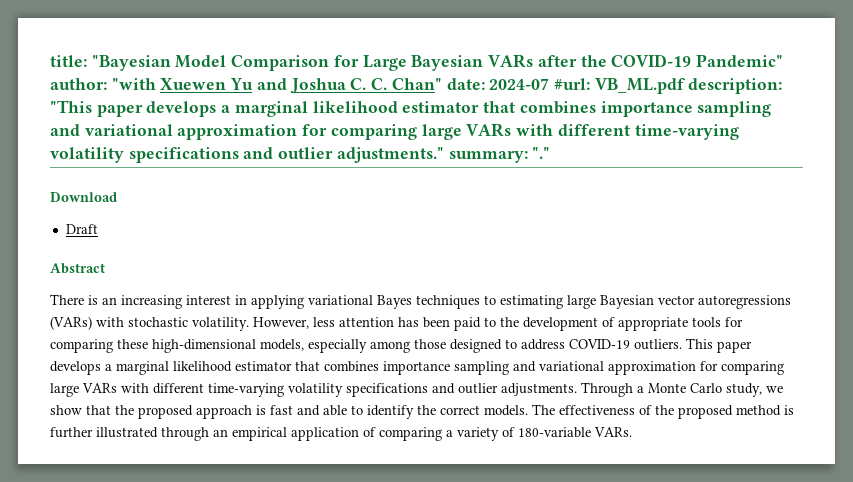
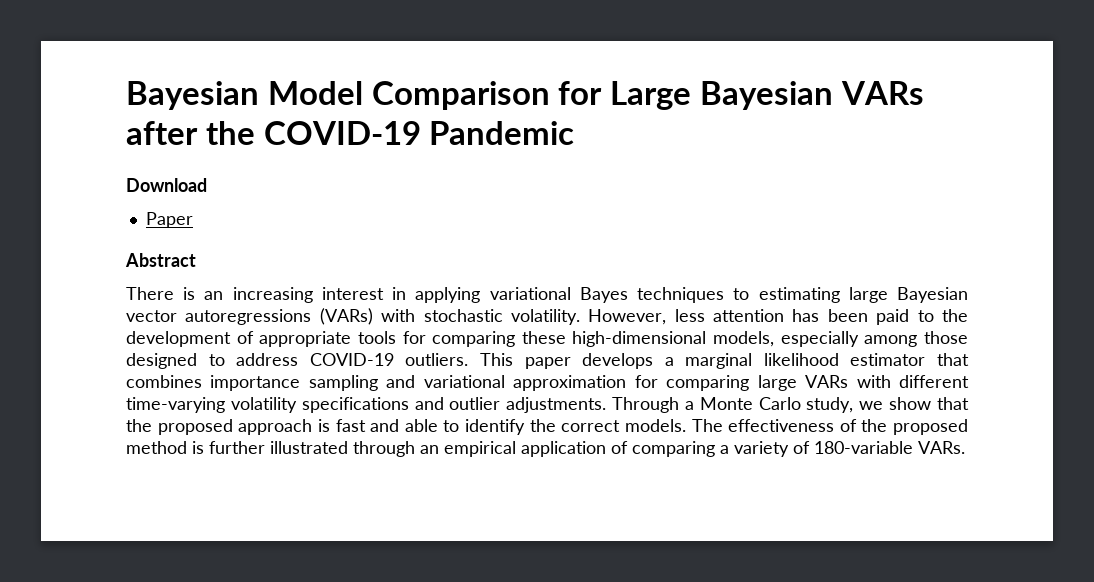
- title: "Bayesian Model Comparison for Large Bayesian VARs after the COVID-19 Pandemic" author: "with Xuewen Yu and Joshua C. C. Chan" date: 2024-07 #url: VB_ML.pdf description: "This paper develops a marginal likelihood estimator that combines importance sampling and variational approximation for comparing large VARs with different time-varying volatility specifications and outlier adjustments." summary: "."
+ Bayesian Model Comparison for Large Bayesian VARs after the COVID-19 Pandemic
- Draft
+ Paper

